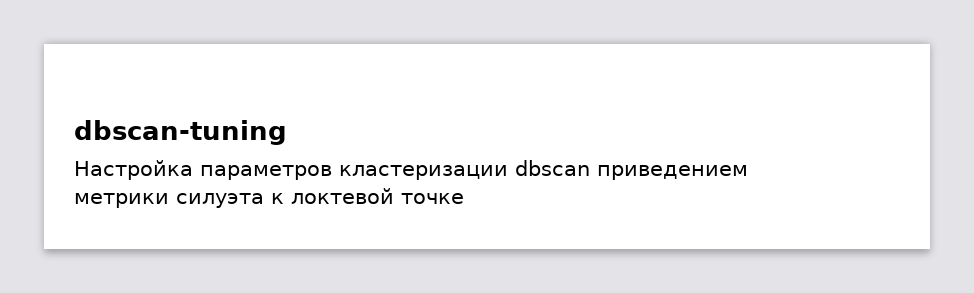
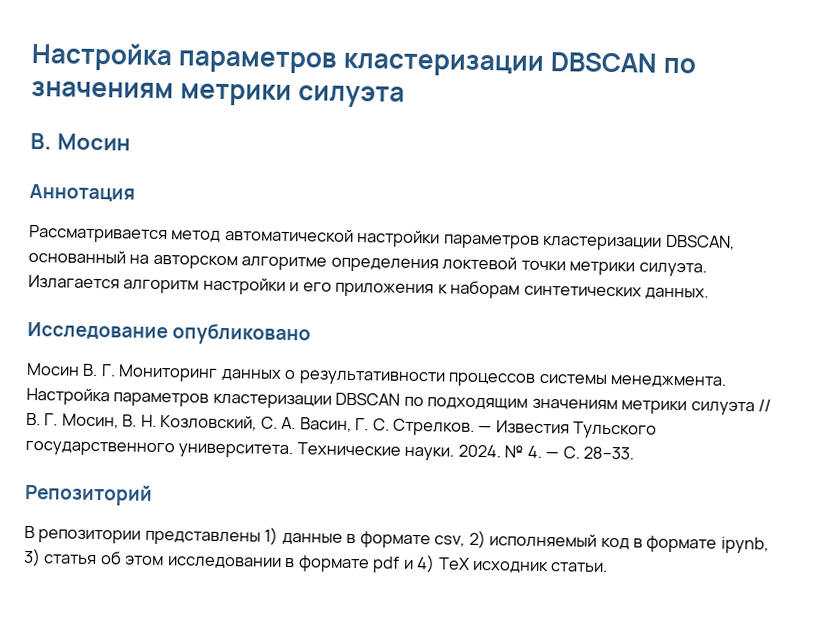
- dbscan-tuning
- Настройка параметров кластеризации dbscan приведением метрики силуэта к локтевой точке
+ Настройка параметров кластеризации DBSCAN по значениям метрики силуэта
+ В. Мосин
+ Аннотация
+ Рассматривается метод автоматической настройки параметров кластеризации DBSCAN, основанный на авторском алгоритме определения локтевой точки метрики силуэта. Излагается алгоритм настройки и его приложения к наборам синтетических данных.
+ Исследование опубликовано
+ Мосин В. Г. Мониторинг данных о результативности процессов системы менеджмента. Настройка параметров кластеризации DBSCAN по подходящим значениям метрики силуэта // В. Г. Мосин, В. Н. Козловский, С. А. Васин, Г. С. Стрелков. — Известия Тульского государственного университета. Технические науки. 2024. № 4. — С. 28–33.
+ Репозиторий
+ В репозитории представлены 1) данные в формате csv, 2) исполняемый код в формате ipynb, 3) статья об этом исследовании в формате pdf и 4) TeX исходник статьи.

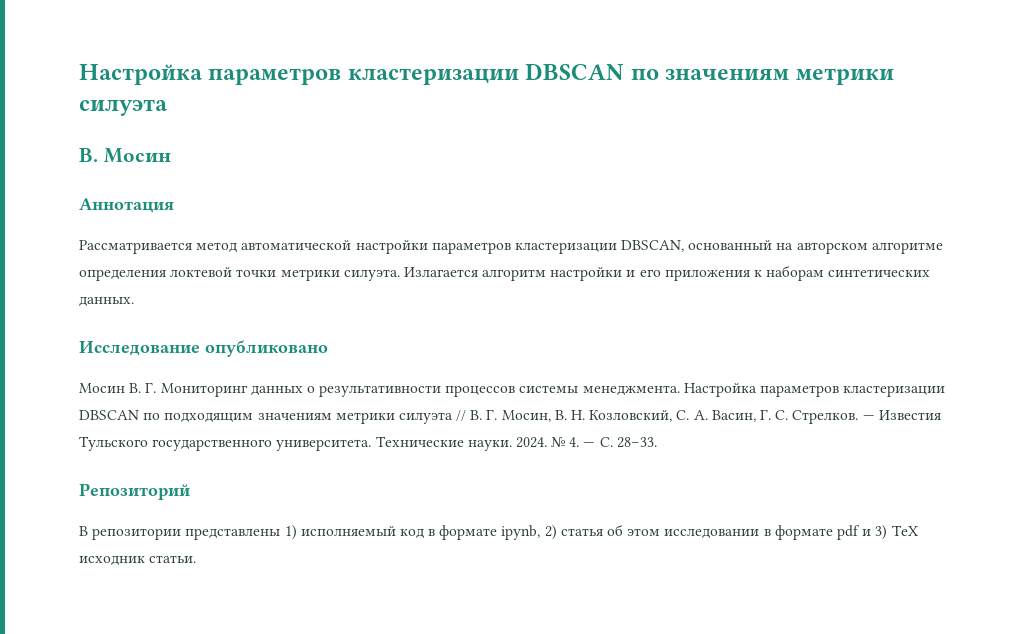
- В репозитории представлены 1) данные в формате csv, 2) исполняемый код в формате ipynb, 3) статья об этом исследовании в формате pdf и 4) TeX исходник статьи.
+ В репозитории представлены 1) исполняемый код в формате ipynb, 2) статья об этом исследовании в формате pdf и 3) TeX исходник статьи.

